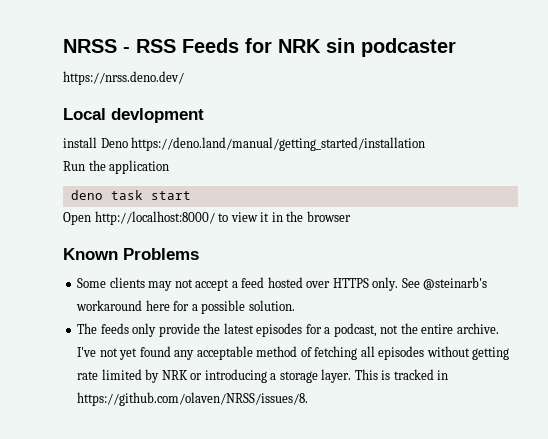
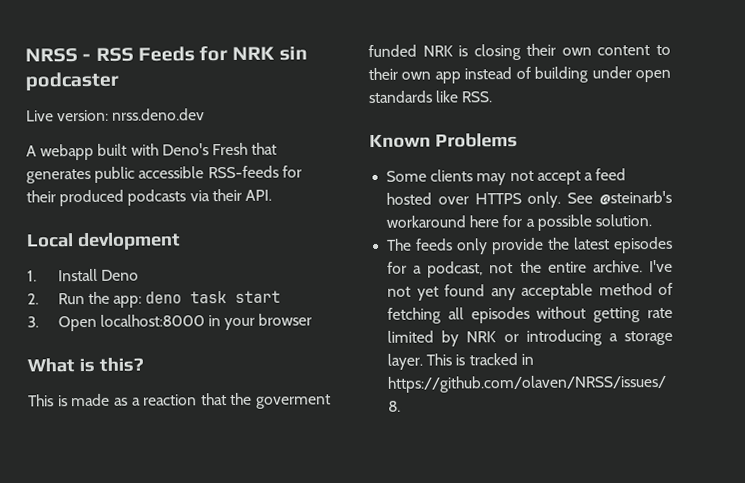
- https://nrss.deno.dev/
+ Live version: nrss.deno.dev
+ A webapp built with Deno's Fresh that generates public accessible RSS-feeds for their produced podcasts via their API.
- install Deno https://deno.land/manual/getting_started/installation
- Run the application
- deno task start
+ 1. Install Deno
+ 2. Run the app: deno task start
- Open http://localhost:8000/ to view it in the browser
+ 3. Open localhost:8000 in your browser
+ What is this?
+ This is made as a reaction that the goverment funded NRK is closing their own content to their own app instead of building under open standards like RSS.

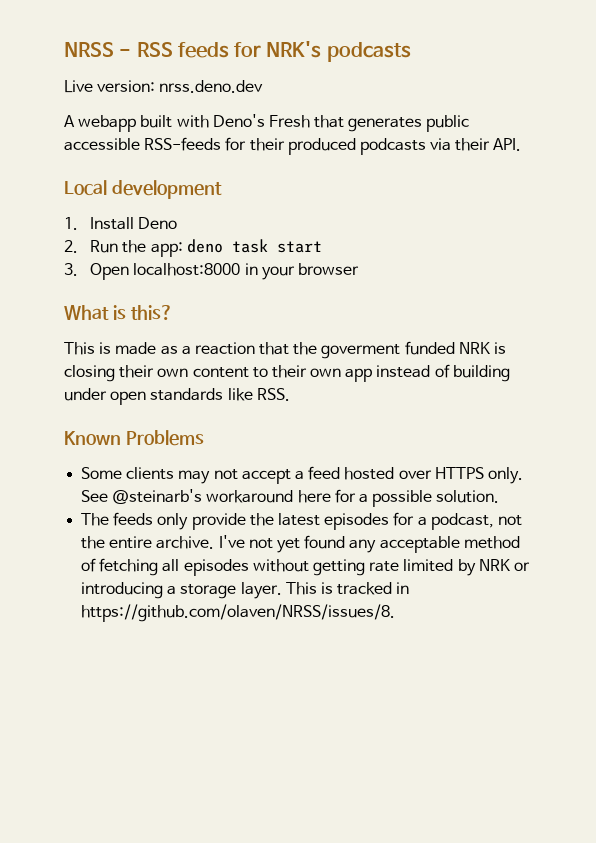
- NRSS - RSS Feeds for NRK sin podcaster
+ NRSS - RSS feeds for NRK's podcasts
- Local devlopment
+ Local development

